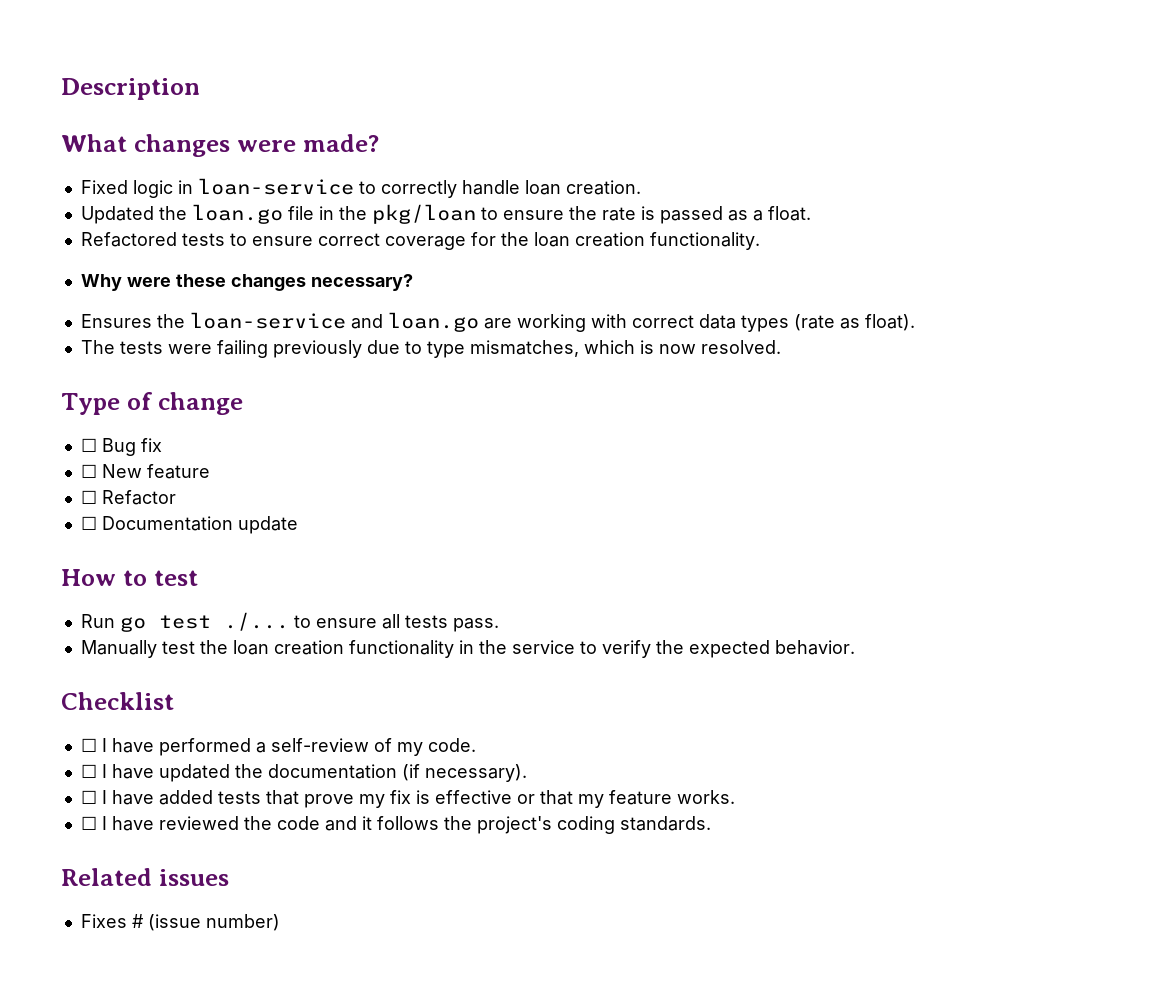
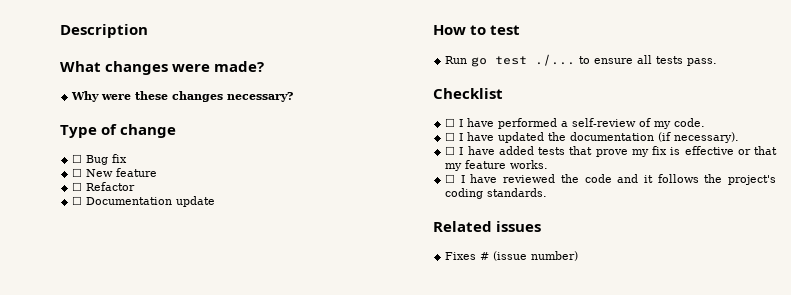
- Fixed logic in loan-service to correctly handle loan creation.
- Updated the loan.go file in the pkg/loan to ensure the rate is passed as a float.
- Refactored tests to ensure correct coverage for the loan creation functionality.
- Ensures the loan-service and loan.go are working with correct data types (rate as float).
- The tests were failing previously due to type mismatches, which is now resolved.
- Manually test the loan creation functionality in the service to verify the expected behavior.

